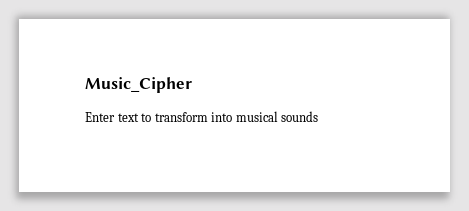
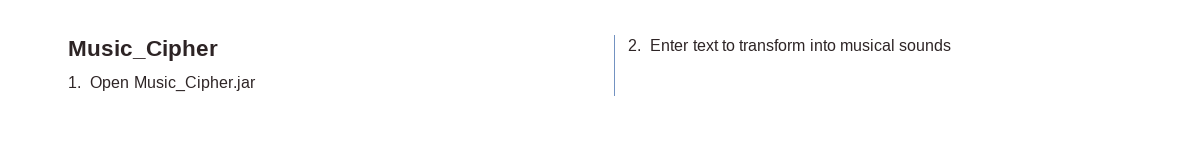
- Enter text to transform into musical sounds
+ 1. Open Music_Cipher.jar
+ 2. Enter text to transform into musical sounds

